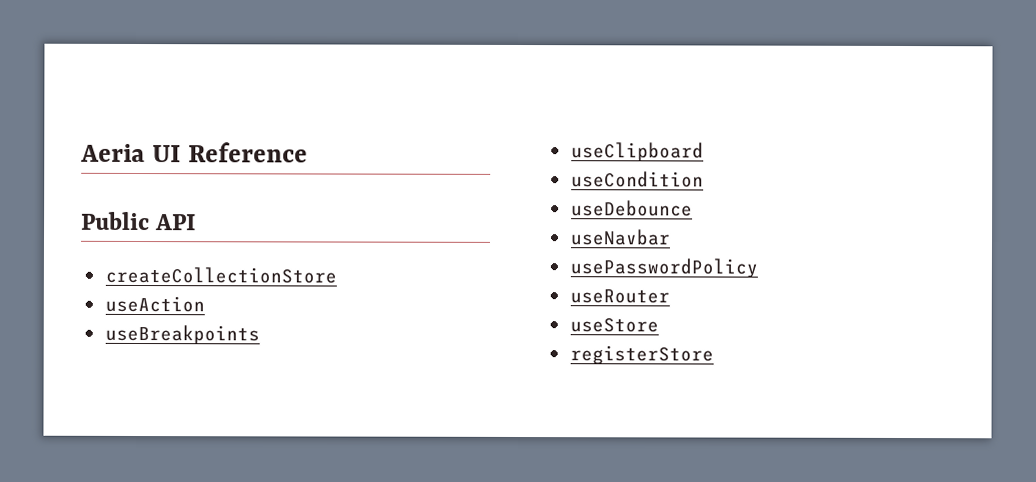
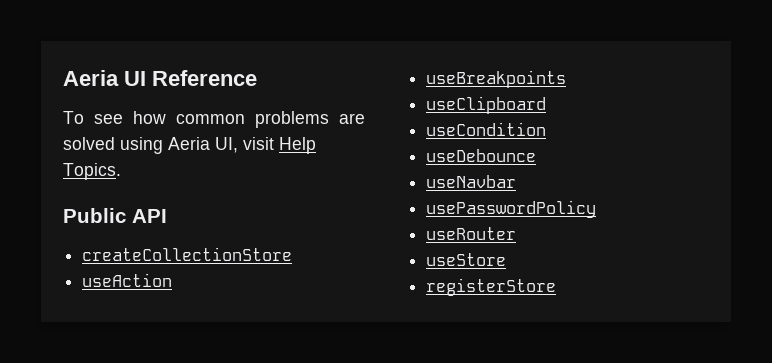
+ To see how common problems are solved using Aeria UI, visit Help Topics.

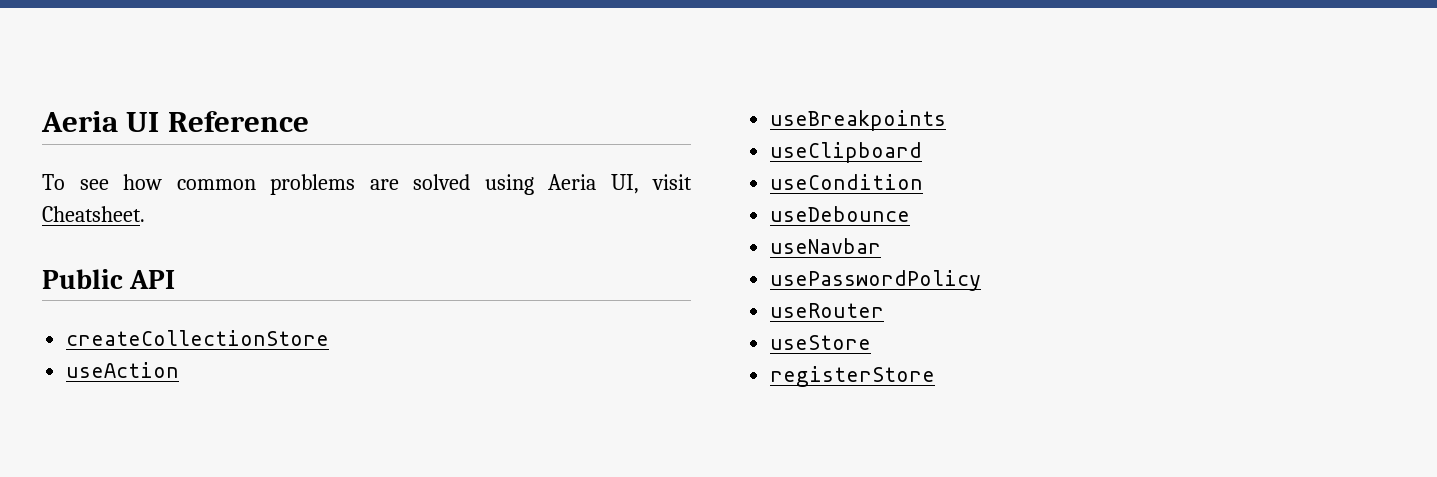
- To see how common problems are solved using Aeria UI, visit Help Topics.
+ To see how common problems are solved using Aeria UI, visit Cheatsheet.

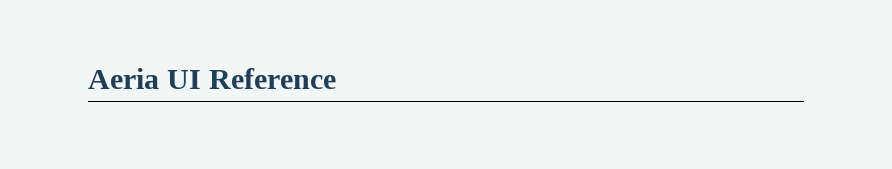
- To see how common problems are solved using Aeria UI, visit Cheatsheet.
- Public API
- createCollectionStore
- useAction
- useBreakpoints
- useClipboard
- useCondition
- useDebounce
- useNavbar
- usePasswordPolicy
- useRouter
- useStore
- registerStore

